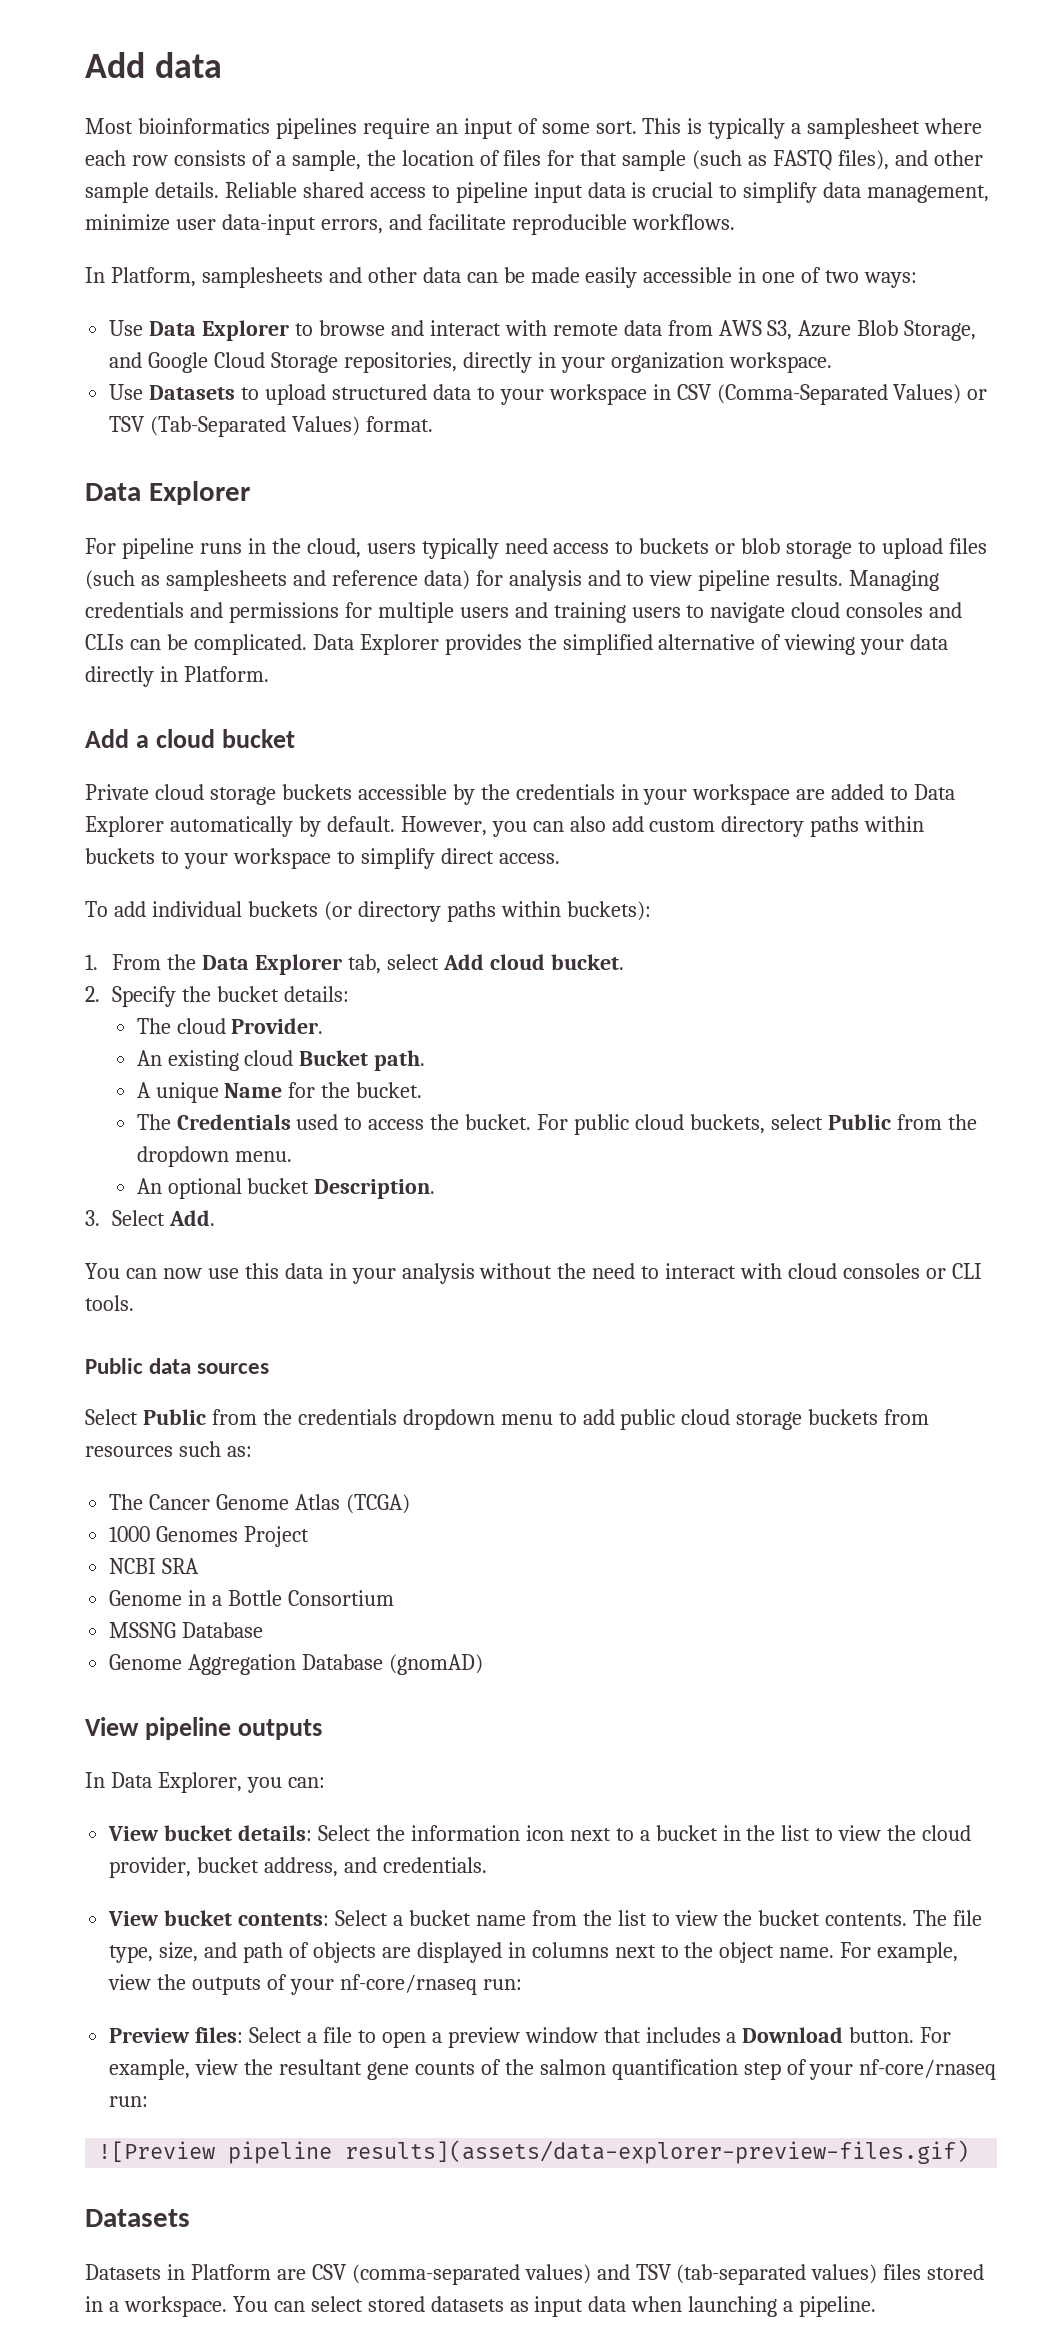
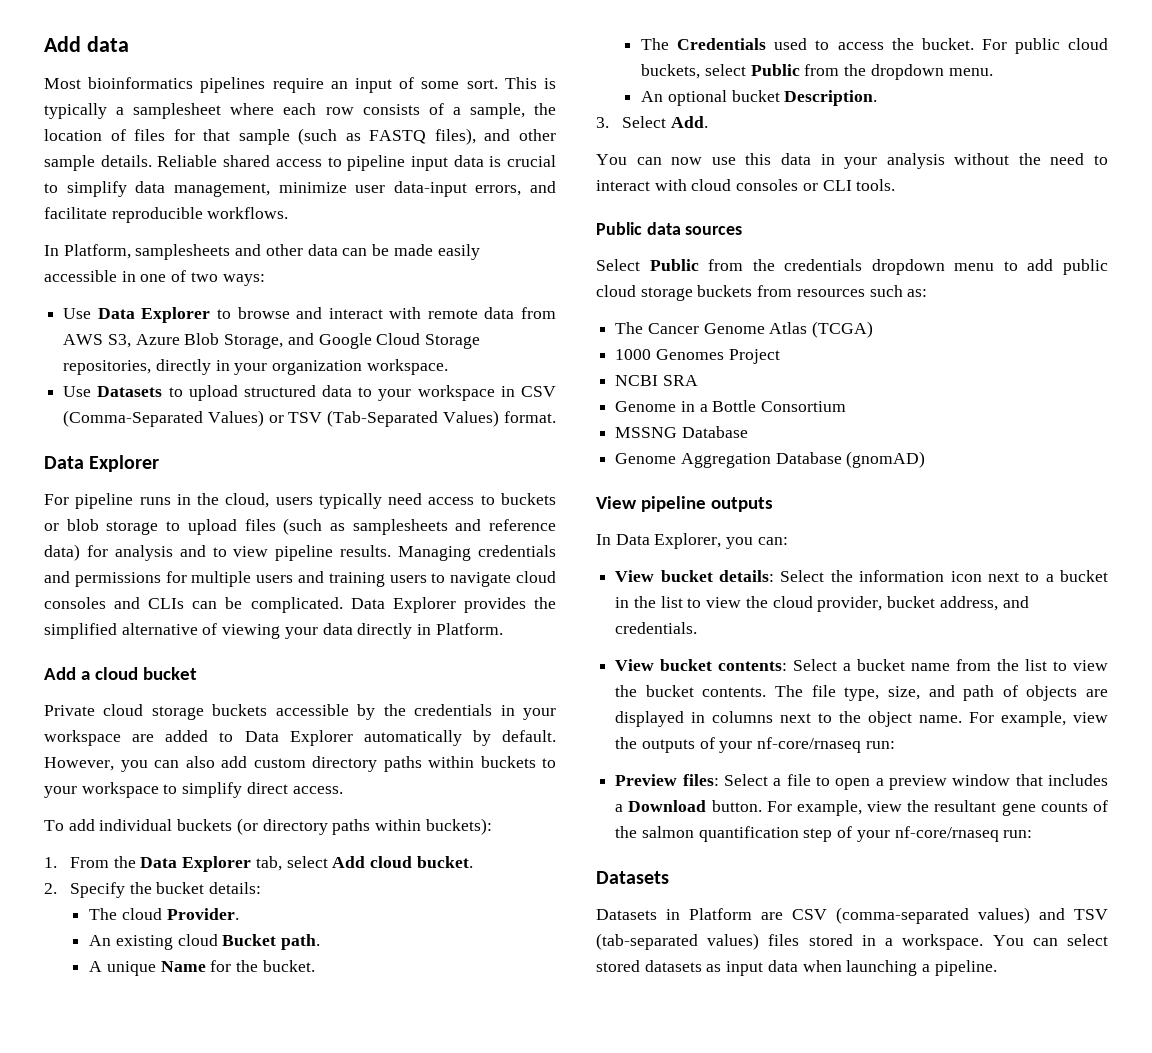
- ![Preview pipeline results](assets/data-explorer-preview-files.gif)

